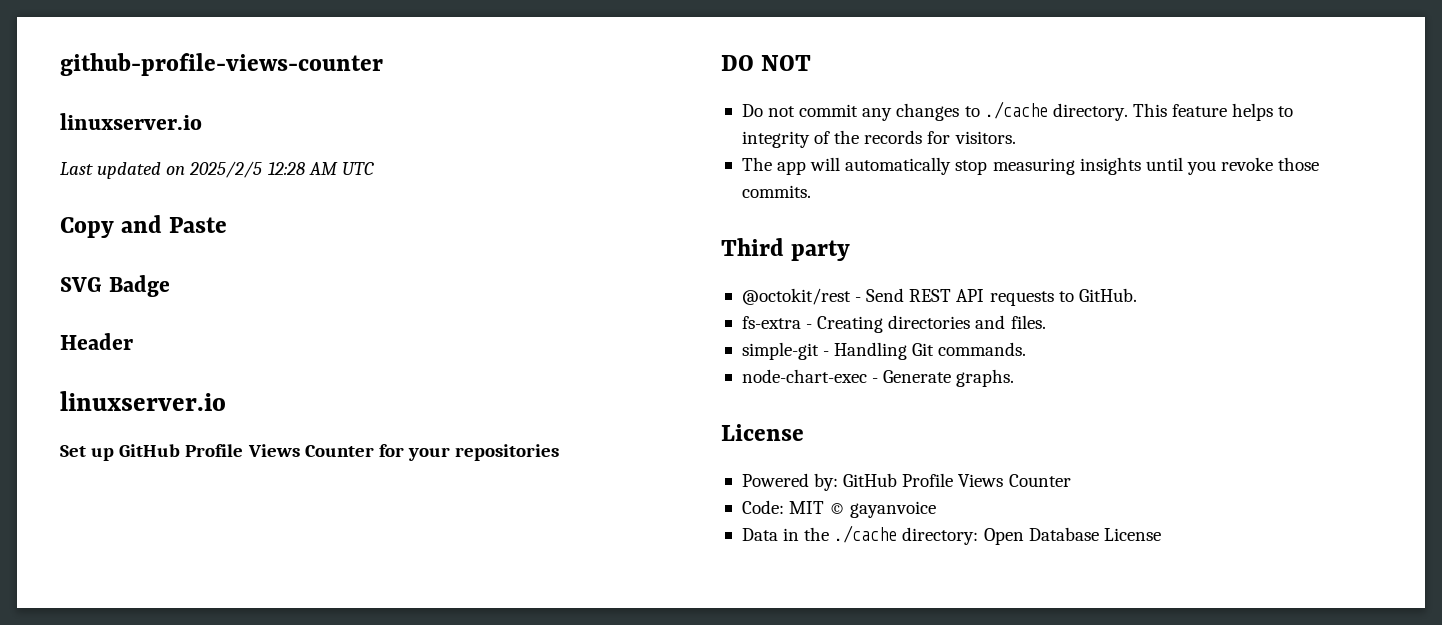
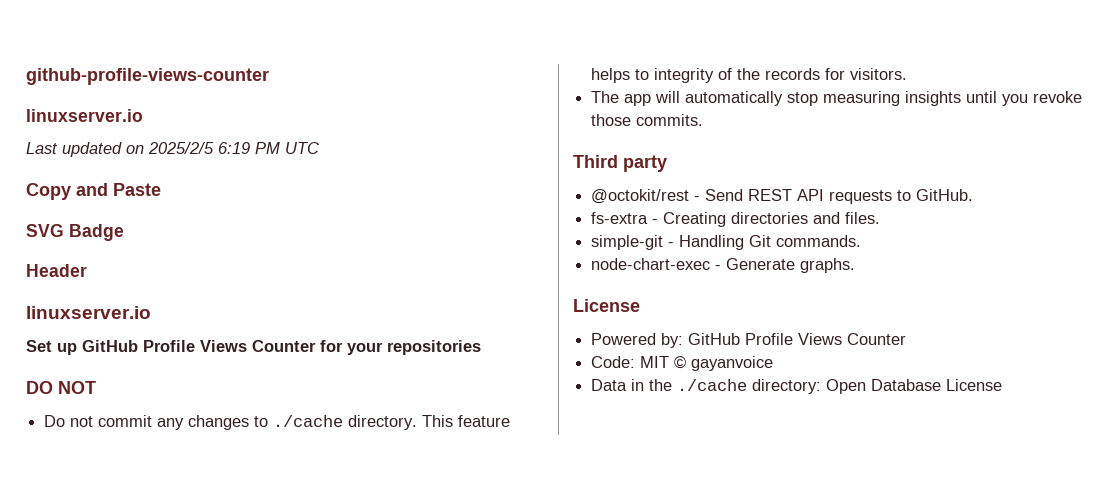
- Last updated on 2025/2/5 12:28 AM UTC
+ Last updated on 2025/2/5 6:19 PM UTC

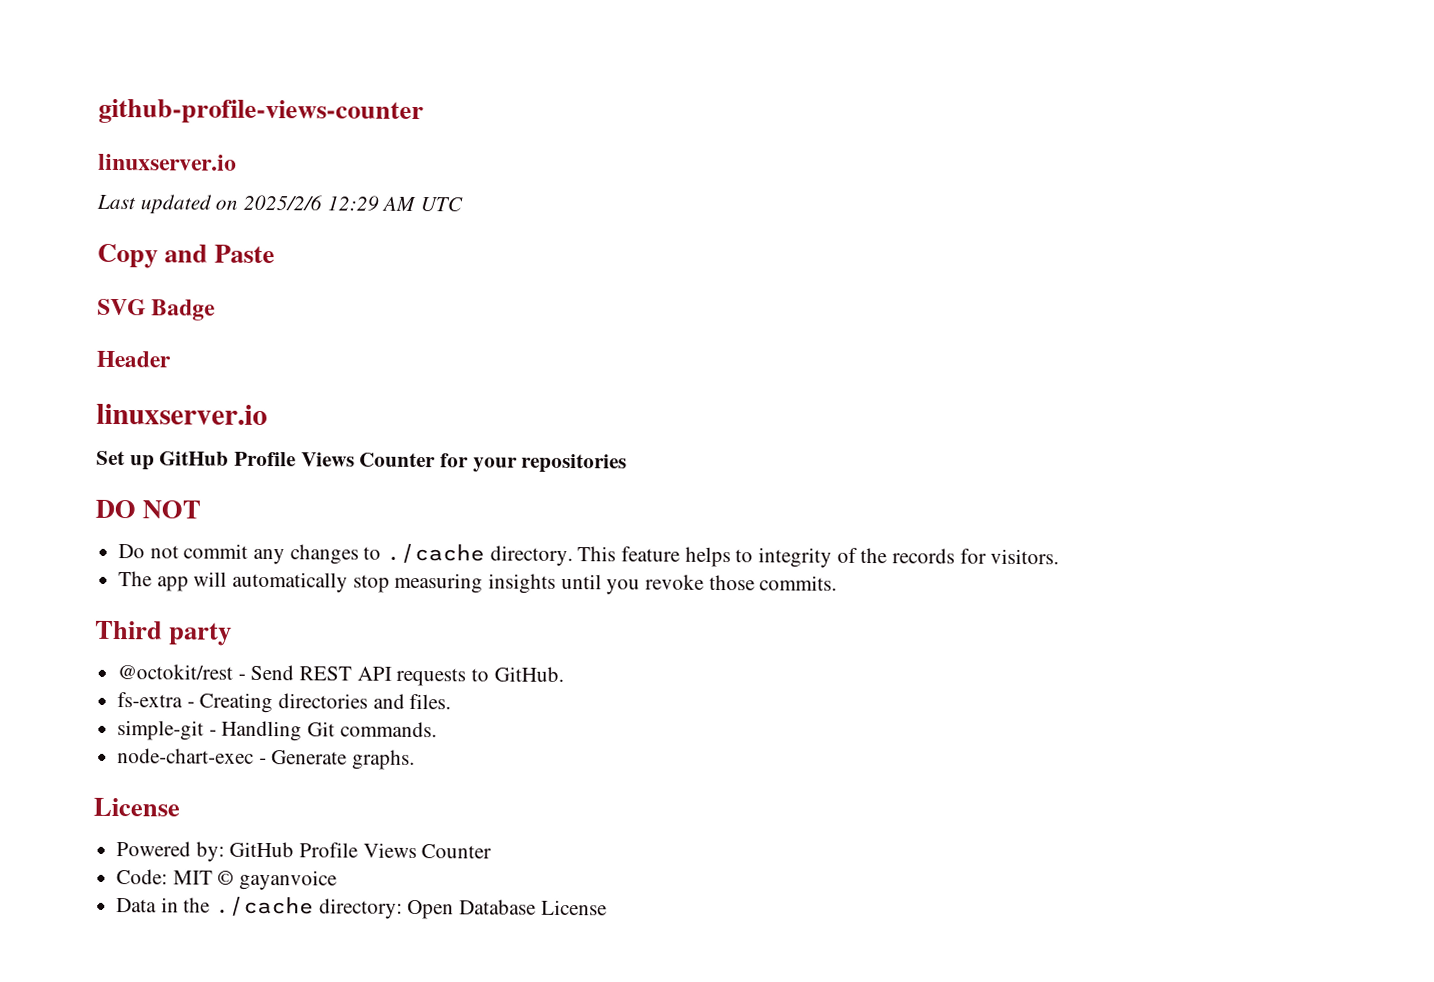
- Last updated on 2025/2/5 6:19 PM UTC
+ Last updated on 2025/2/6 12:29 AM UTC

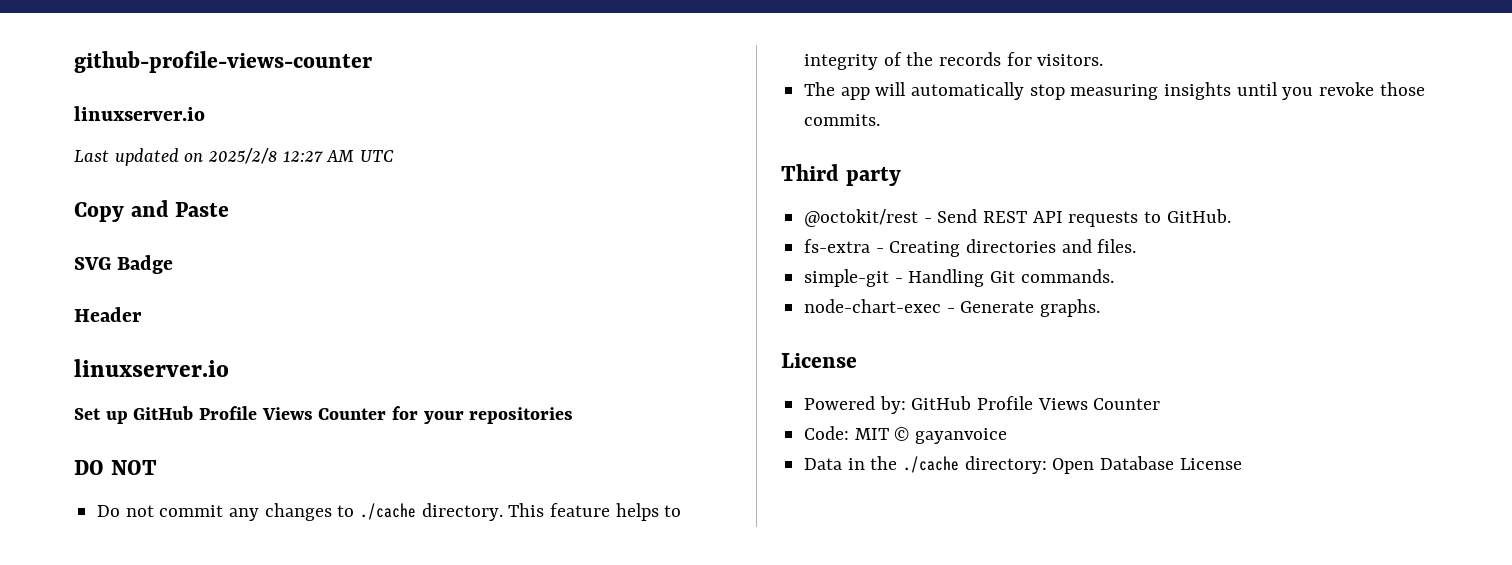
- Last updated on 2025/2/6 12:29 AM UTC
+ Last updated on 2025/2/8 12:27 AM UTC

